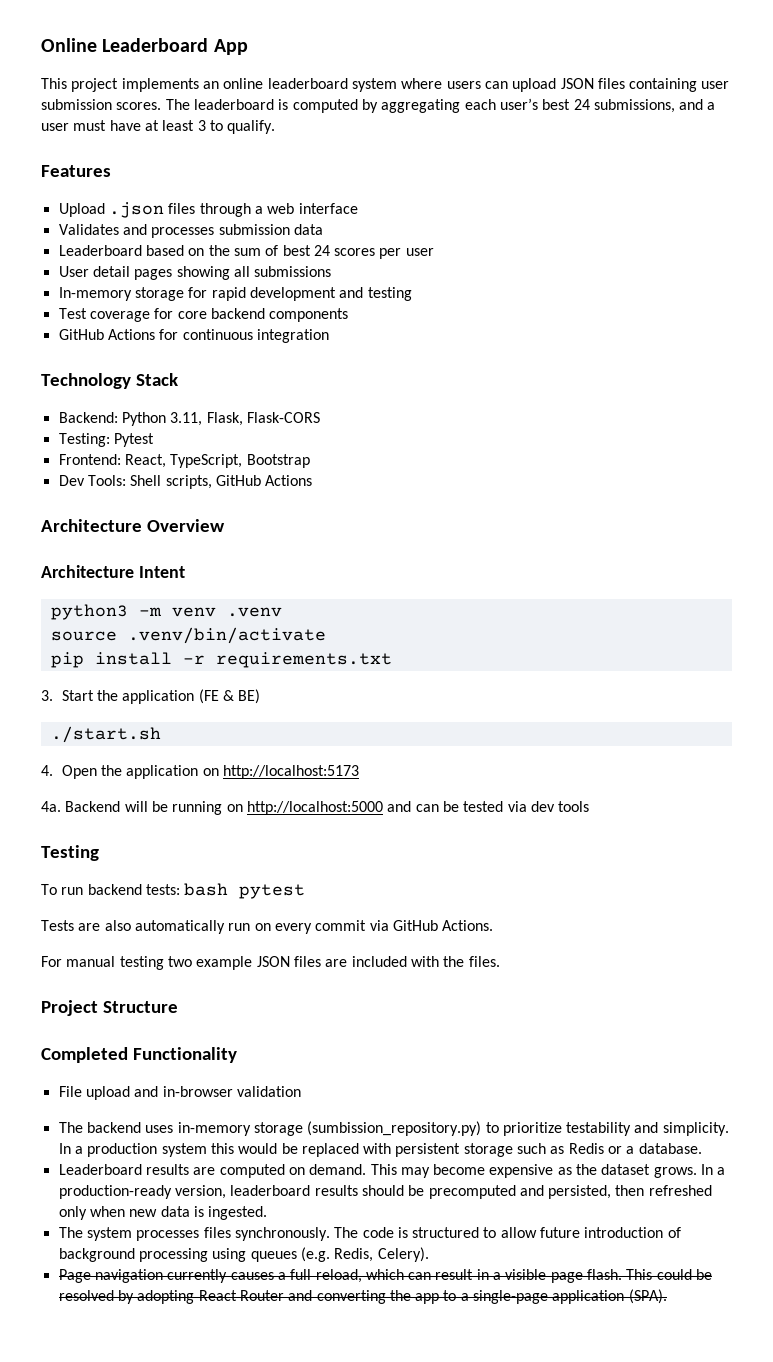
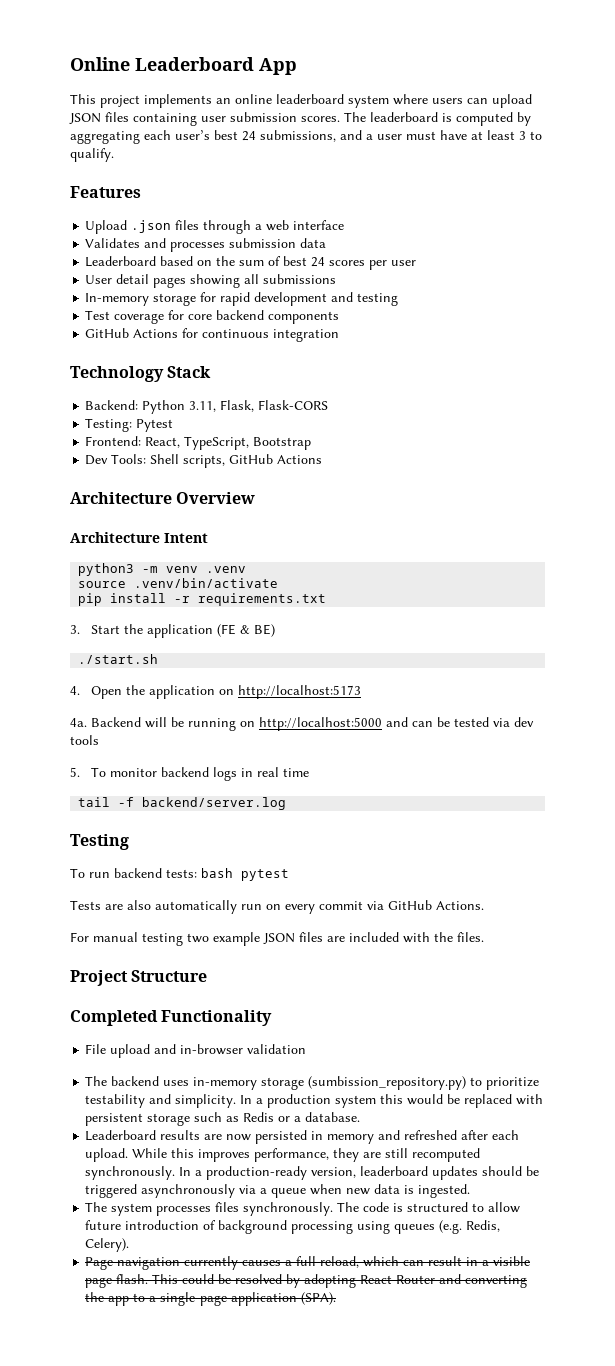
+ 5. To monitor backend logs in real time
+ tail -f backend/server.log
- Leaderboard results are computed on demand. This may become expensive as the dataset grows.
+ Leaderboard results are now persisted in memory and refreshed after each upload. While this improves performance, they are still recomputed synchronously.
- In a production-ready version, leaderboard results should be precomputed and persisted, then refreshed only when new data is ingested.
+ In a production-ready version, leaderboard updates should be triggered asynchronously via a queue when new data is ingested.

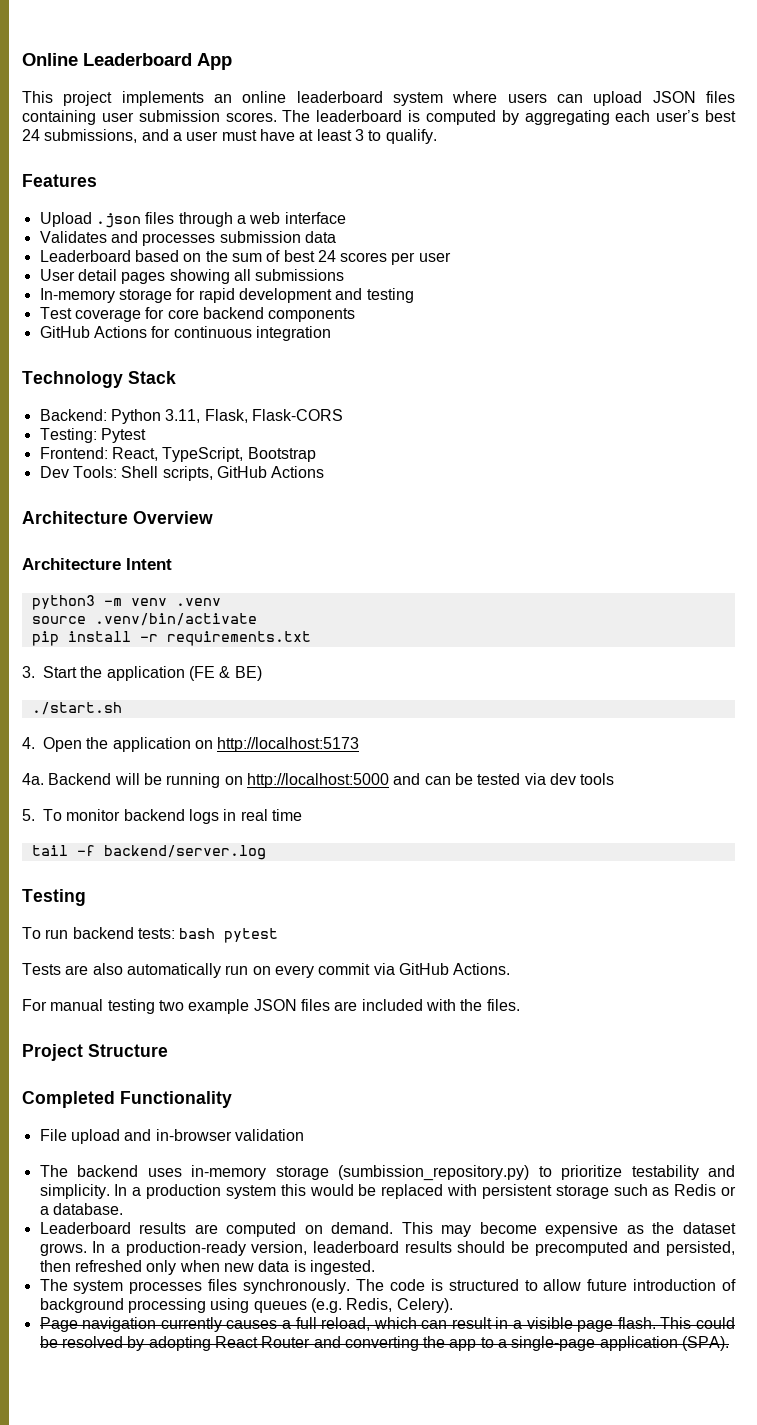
- Leaderboard results are now persisted in memory and refreshed after each upload. While this improves performance, they are still recomputed synchronously.
+ Leaderboard results are computed on demand. This may become expensive as the dataset grows.
- In a production-ready version, leaderboard updates should be triggered asynchronously via a queue when new data is ingested.
+ In a production-ready version, leaderboard results should be precomputed and persisted, then refreshed only when new data is ingested.

